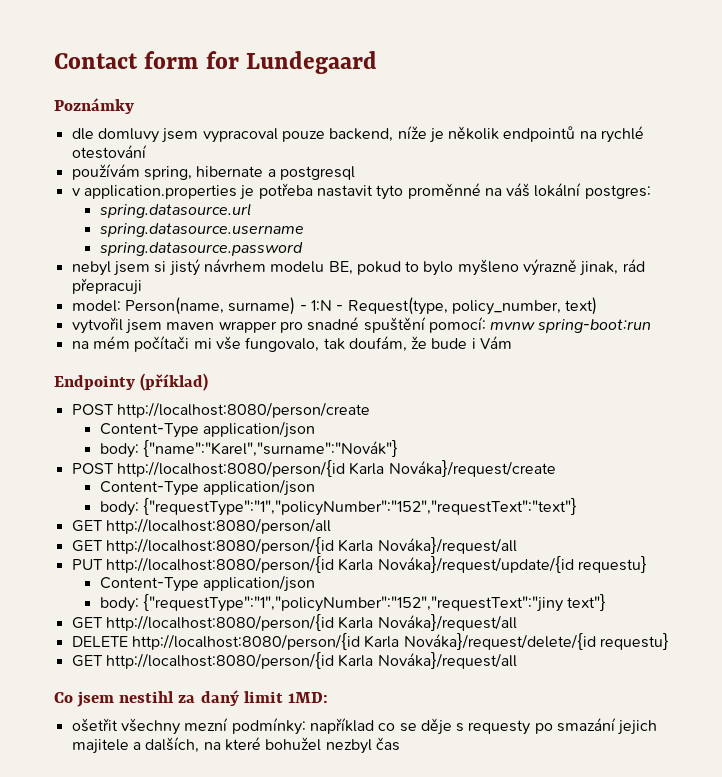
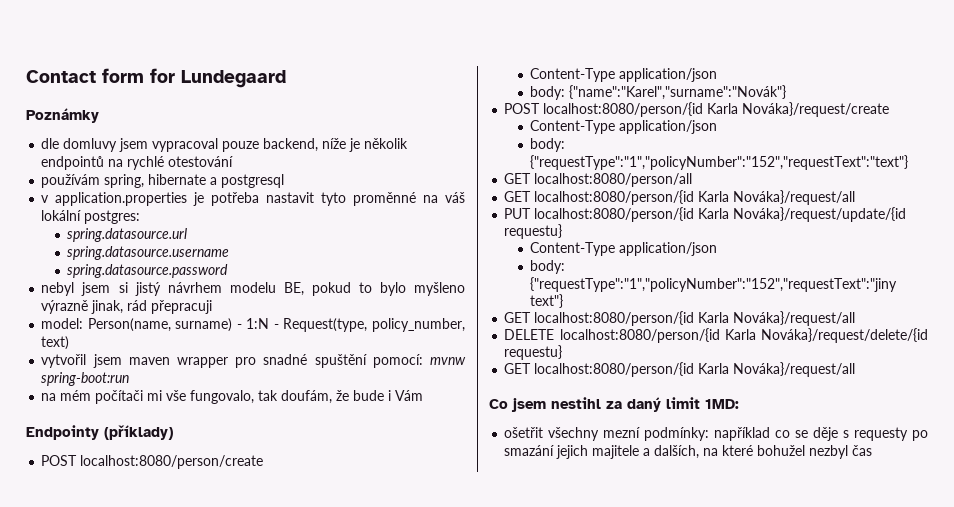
- Endpointy (příklad)
- POST http://localhost:8080/person/create
+ Endpointy (příklady)
+ POST localhost:8080/person/create
- POST http://localhost:8080/person/{id Karla Nováka}/request/create
+ POST localhost:8080/person/{id Karla Nováka}/request/create
- GET http://localhost:8080/person/all
- GET http://localhost:8080/person/{id Karla Nováka}/request/all
+ GET localhost:8080/person/all
+ GET localhost:8080/person/{id Karla Nováka}/request/all
- PUT http://localhost:8080/person/{id Karla Nováka}/request/update/{id requestu}
+ PUT localhost:8080/person/{id Karla Nováka}/request/update/{id requestu}
  body: {"requestType":"1","policyNumber":"152","requestText":"jiny text"}
- GET http://localhost:8080/person/{id Karla Nováka}/request/all
+ GET localhost:8080/person/{id Karla Nováka}/request/all
- DELETE http://localhost:8080/person/{id Karla Nováka}/request/delete/{id requestu}
- GET http://localhost:8080/person/{id Karla Nováka}/request/all
+ DELETE localhost:8080/person/{id Karla Nováka}/request/delete/{id requestu}
+ GET localhost:8080/person/{id Karla Nováka}/request/all

